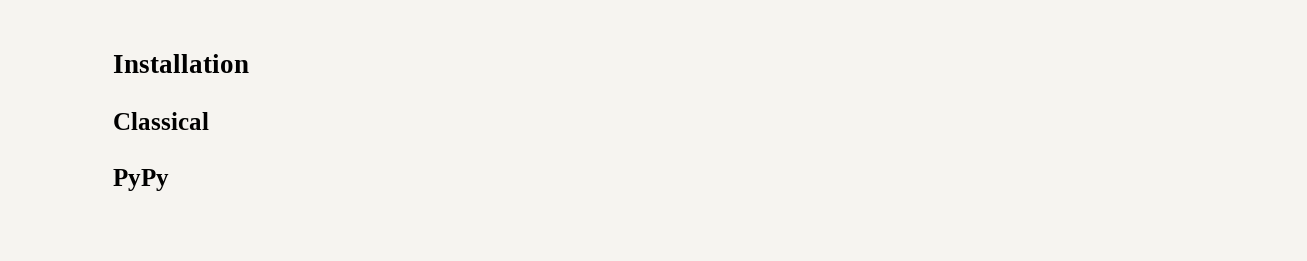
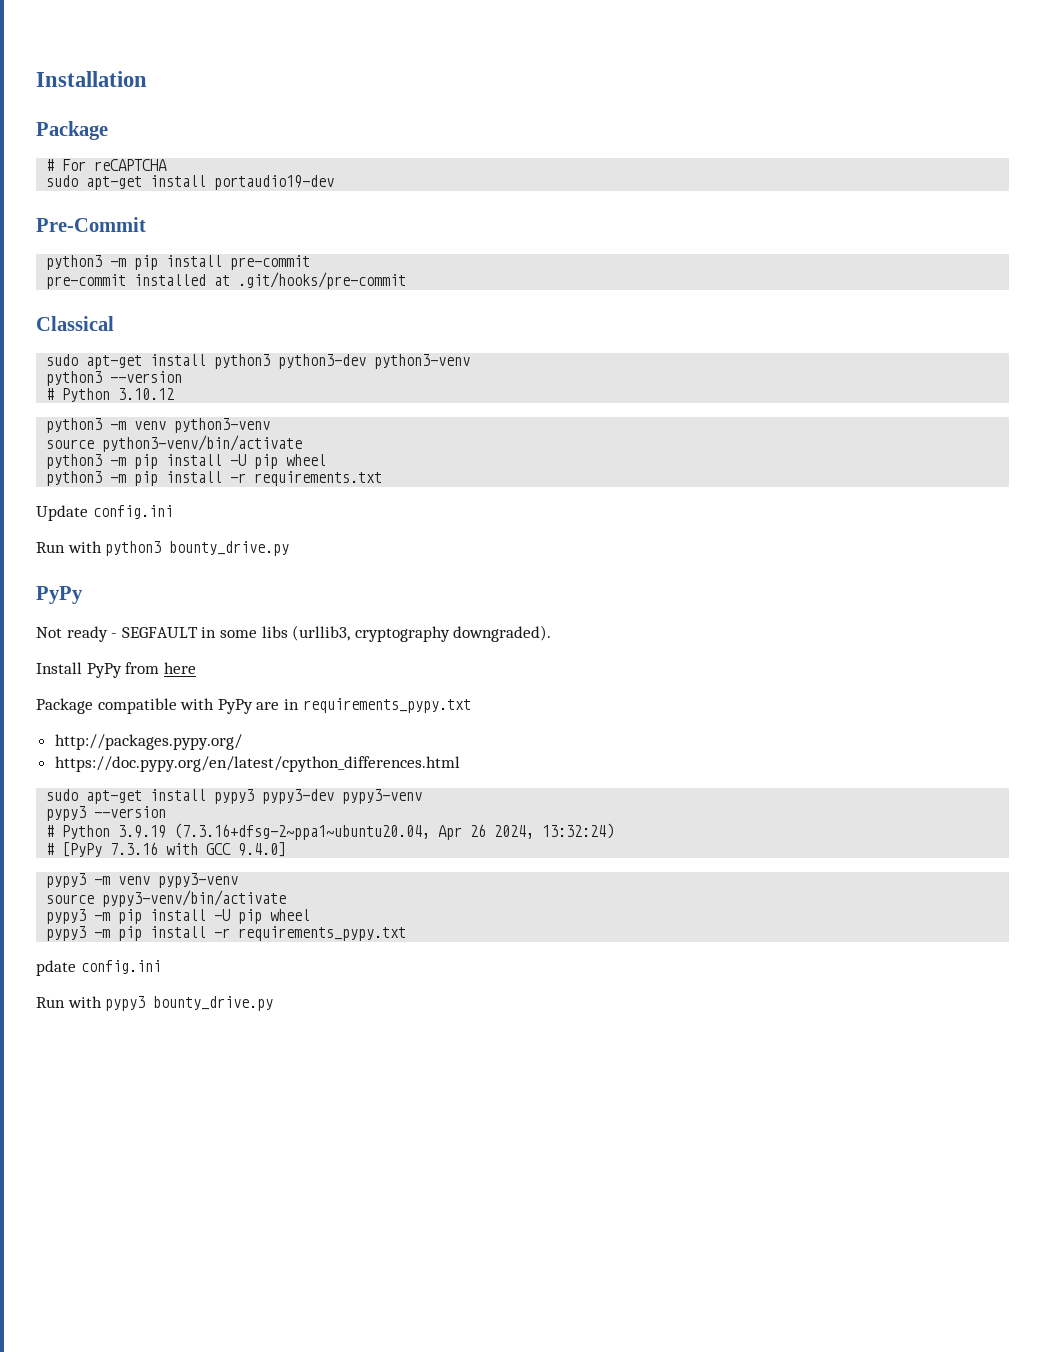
  Installation
+ Package
+ # For reCAPTCHA
+ sudo apt-get install portaudio19-dev
+ Pre-Commit
+ python3 -m pip install pre-commit
+ pre-commit installed at .git/hooks/pre-commit
  Classical
+ sudo apt-get install python3 python3-dev python3-venv
+ python3 --version
+ # Python 3.10.12
+ python3 -m venv python3-venv
+ source python3-venv/bin/activate
+ python3 -m pip install -U pip wheel
+ python3 -m pip install -r requirements.txt
+ Update config.ini
+ Run with python3 bounty_drive.py
  PyPy
+ Not ready - SEGFAULT in some libs (urllib3, cryptography downgraded).
+ Install PyPy from here
+ Package compatible with PyPy are in requirements_pypy.txt
+ http://packages.pypy.org/
+ https://doc.pypy.org/en/latest/cpython_differences.html
+ sudo apt-get install pypy3 pypy3-dev pypy3-venv
+ pypy3 --version
+ # Python 3.9.19 (7.3.16+dfsg-2~ppa1~ubuntu20.04, Apr 26 2024, 13:32:24)
+ # [PyPy 7.3.16 with GCC 9.4.0]
+ pypy3 -m venv pypy3-venv
+ source pypy3-venv/bin/activate
+ pypy3 -m pip install -U pip wheel
+ pypy3 -m pip install -r requirements_pypy.txt
+ pdate config.ini
+ Run with pypy3 bounty_drive.py

